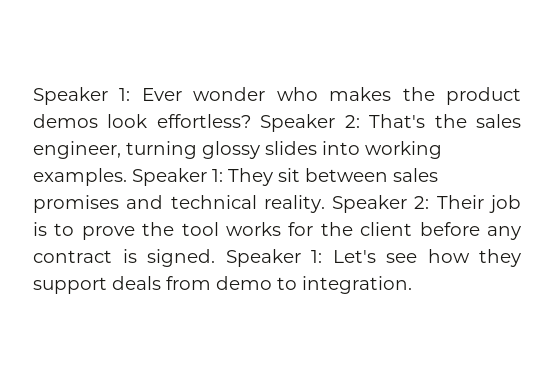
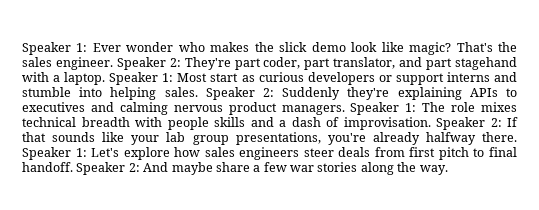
- Speaker 1: Ever wonder who makes the product demos look effortless? Speaker 2: That's the sales engineer, turning glossy slides into working examples. Speaker 1: They sit between sales promises and technical reality. Speaker 2: Their job is to prove the tool works for the client before any contract is signed. Speaker 1: Let's see how they support deals from demo to integration.
+ Speaker 1: Ever wonder who makes the slick demo look like magic? That's the sales engineer. Speaker 2: They're part coder, part translator, and part stagehand with a laptop. Speaker 1: Most start as curious developers or support interns and stumble into helping sales. Speaker 2: Suddenly they're explaining APIs to executives and calming nervous product managers. Speaker 1: The role mixes technical breadth with people skills and a dash of improvisation. Speaker 2: If that sounds like your lab group presentations, you're already halfway there. Speaker 1: Let's explore how sales engineers steer deals from first pitch to final handoff. Speaker 2: And maybe share a few war stories along the way.

